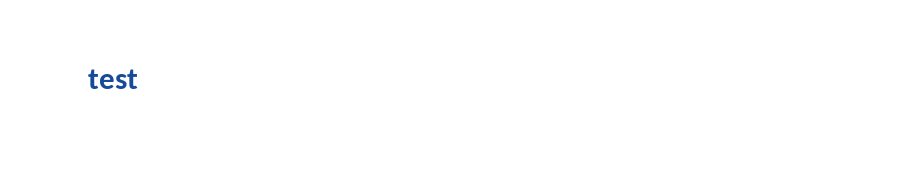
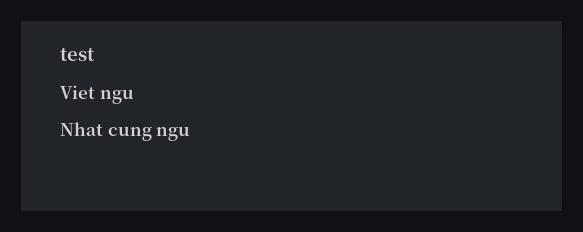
+ Viet ngu
+ Nhat cung ngu

